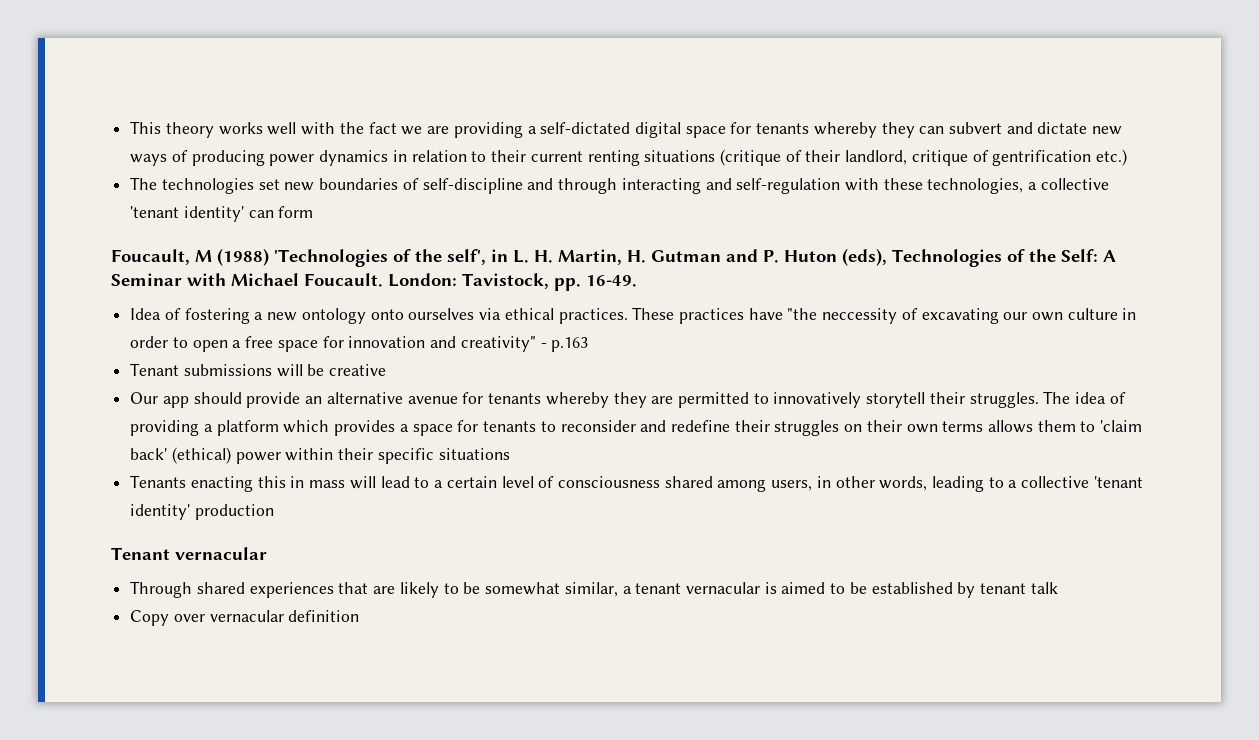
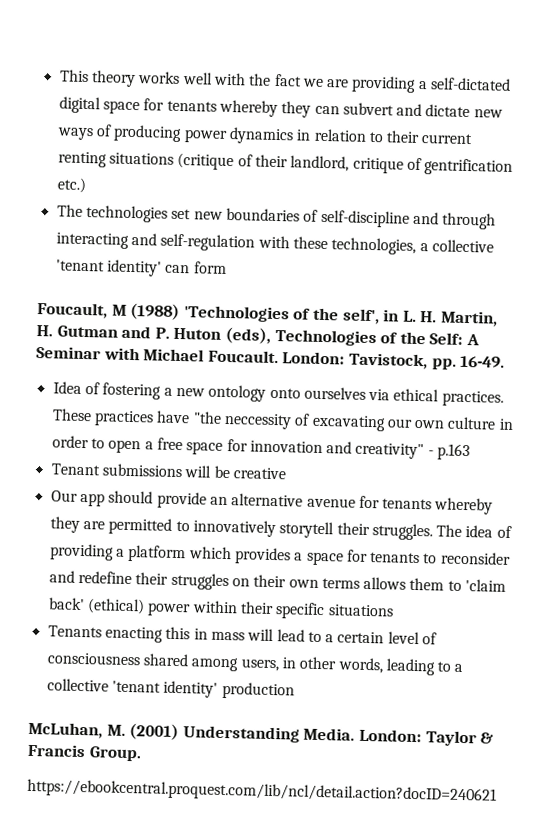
- Tenant vernacular
- Through shared experiences that are likely to be somewhat similar, a tenant vernacular is aimed to be established by tenant talk
- Copy over vernacular definition
+ McLuhan, M. (2001) Understanding Media. London: Taylor & Francis Group.
+ https://ebookcentral.proquest.com/lib/ncl/detail.action?docID=240621

